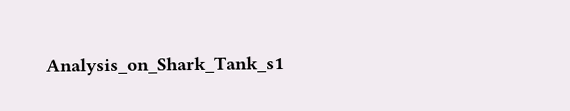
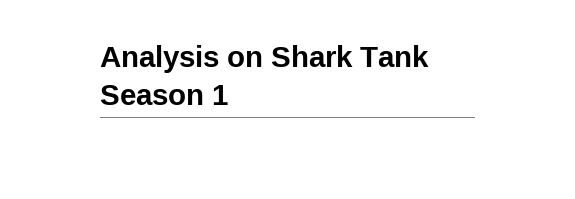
- Analysis_on_Shark_Tank_s1
+ Analysis on Shark Tank Season 1

